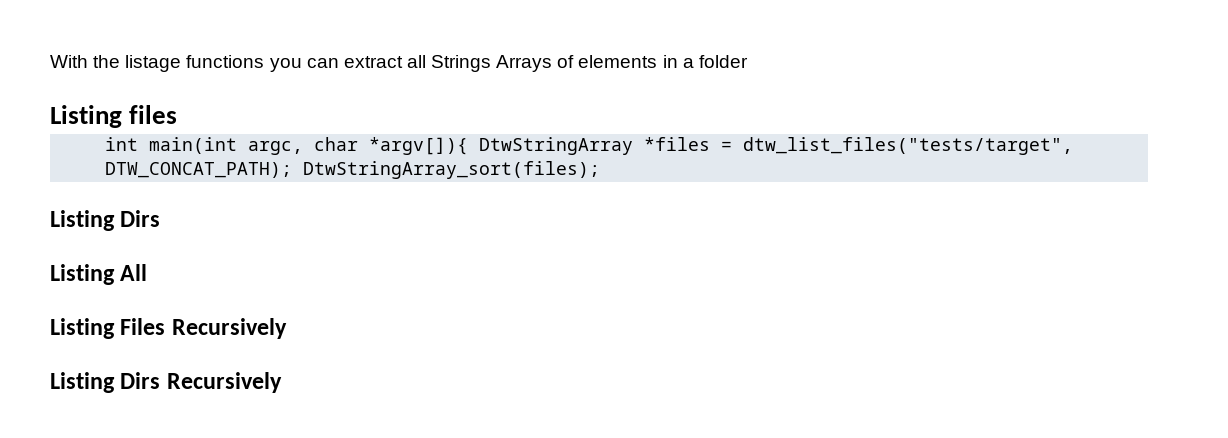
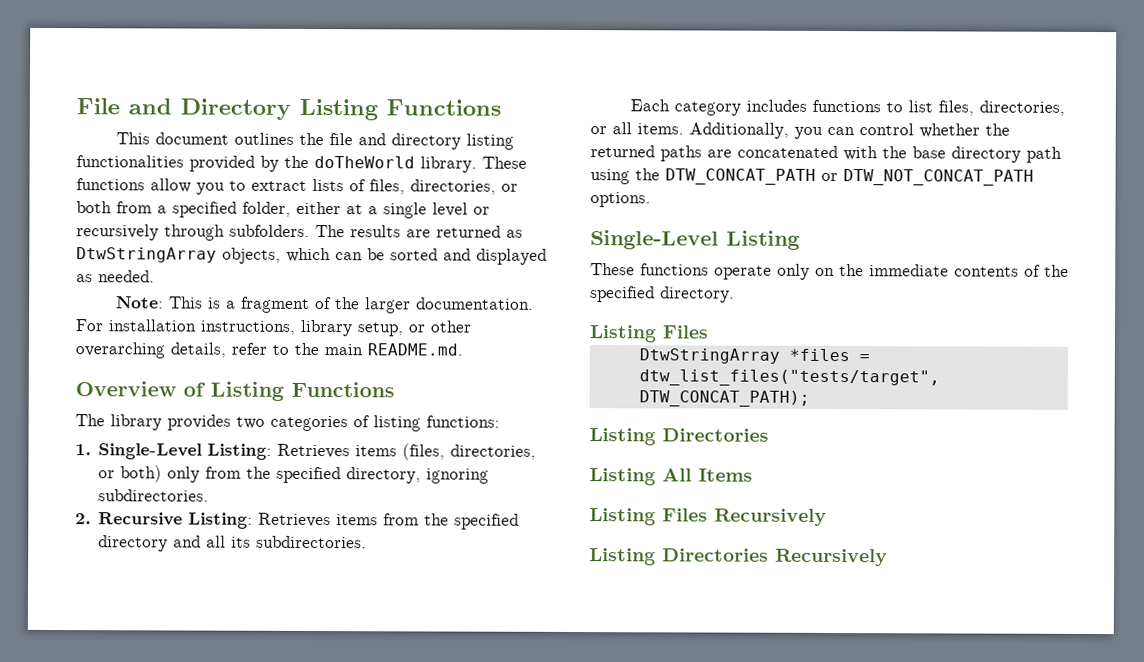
- With the listage functions you can extract all Strings Arrays of elements in a folder
- Listing files
- int main(int argc, char *argv[]){ DtwStringArray *files = dtw_list_files("tests/target", DTW_CONCAT_PATH); DtwStringArray_sort(files);
- Listing Dirs
+ File and Directory Listing Functions
+ This document outlines the file and directory listing functionalities provided by the doTheWorld library. These functions allow you to extract lists of files, directories, or both from a specified folder, either at a single level or recursively through subfolders. The results are returned as DtwStringArray objects, which can be sorted and displayed as needed.
+ Note: This is a fragment of the larger documentation. For installation instructions, library setup, or other overarching details, refer to the main README.md.
+ Overview of Listing Functions
+ The library provides two categories of listing functions:
+ 1. Single-Level Listing: Retrieves items (files, directories, or both) only from the specified directory, ignoring subdirectories.
+ 2. Recursive Listing: Retrieves items from the specified directory and all its subdirectories.
+ Each category includes functions to list files, directories, or all items. Additionally, you can control whether the returned paths are concatenated with the base directory path using the DTW_CONCAT_PATH or DTW_NOT_CONCAT_PATH options.
+ Single-Level Listing
+ These functions operate only on the immediate contents of the specified directory.
+ Listing Files
+ DtwStringArray *files = dtw_list_files("tests/target", DTW_CONCAT_PATH);
+ Listing Directories
- Listing All
+ Listing All Items
- Listing Dirs Recursively
+ Listing Directories Recursively

